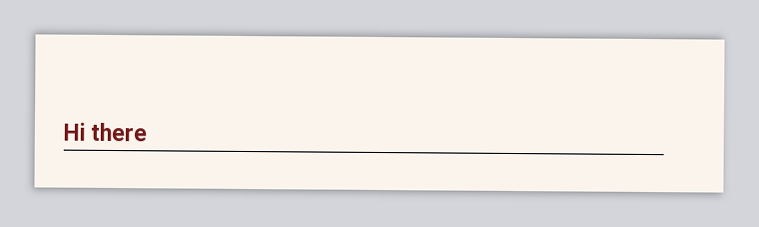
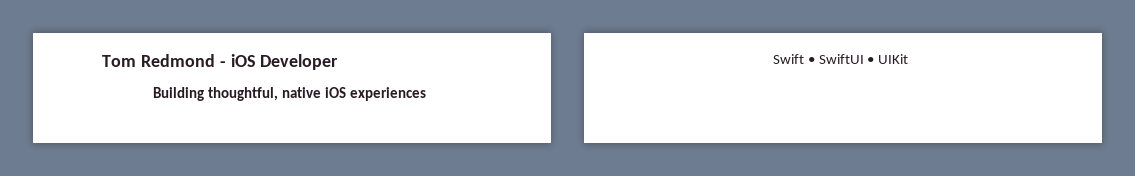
- Hi there
+ Tom Redmond - iOS Developer
+ Building thoughtful, native iOS experiences
+ Swift • SwiftUI • UIKit

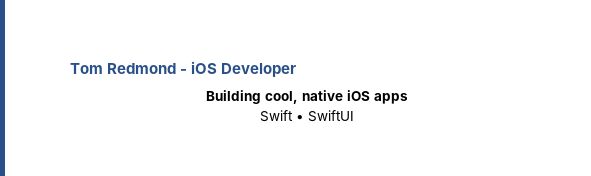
- Building thoughtful, native iOS experiences
+ Building cool, native iOS apps
- Swift • SwiftUI • UIKit
+ Swift • SwiftUI

